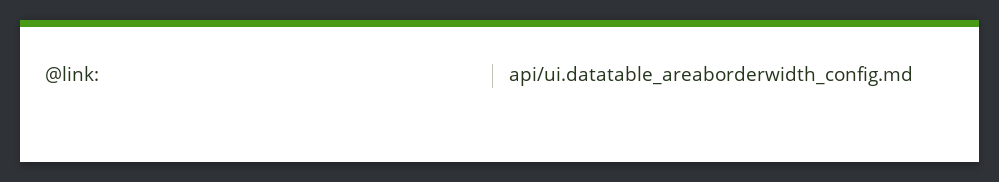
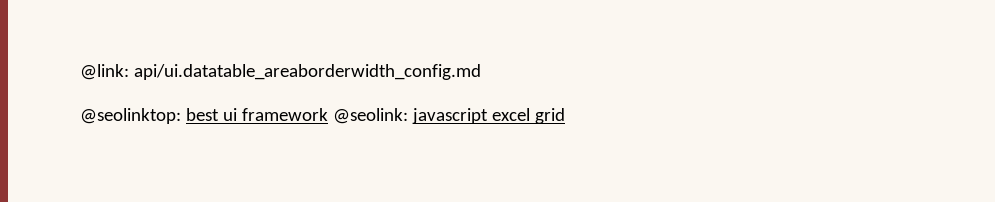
+ @seolinktop: best ui framework @seolink: javascript excel grid

